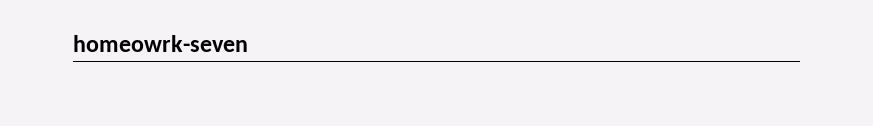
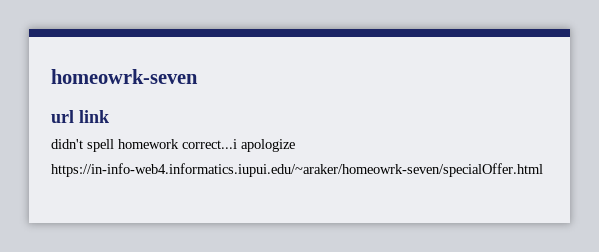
+ url link
+ didn't spell homework correct...i apologize
+ https://in-info-web4.informatics.iupui.edu/~araker/homeowrk-seven/specialOffer.html

